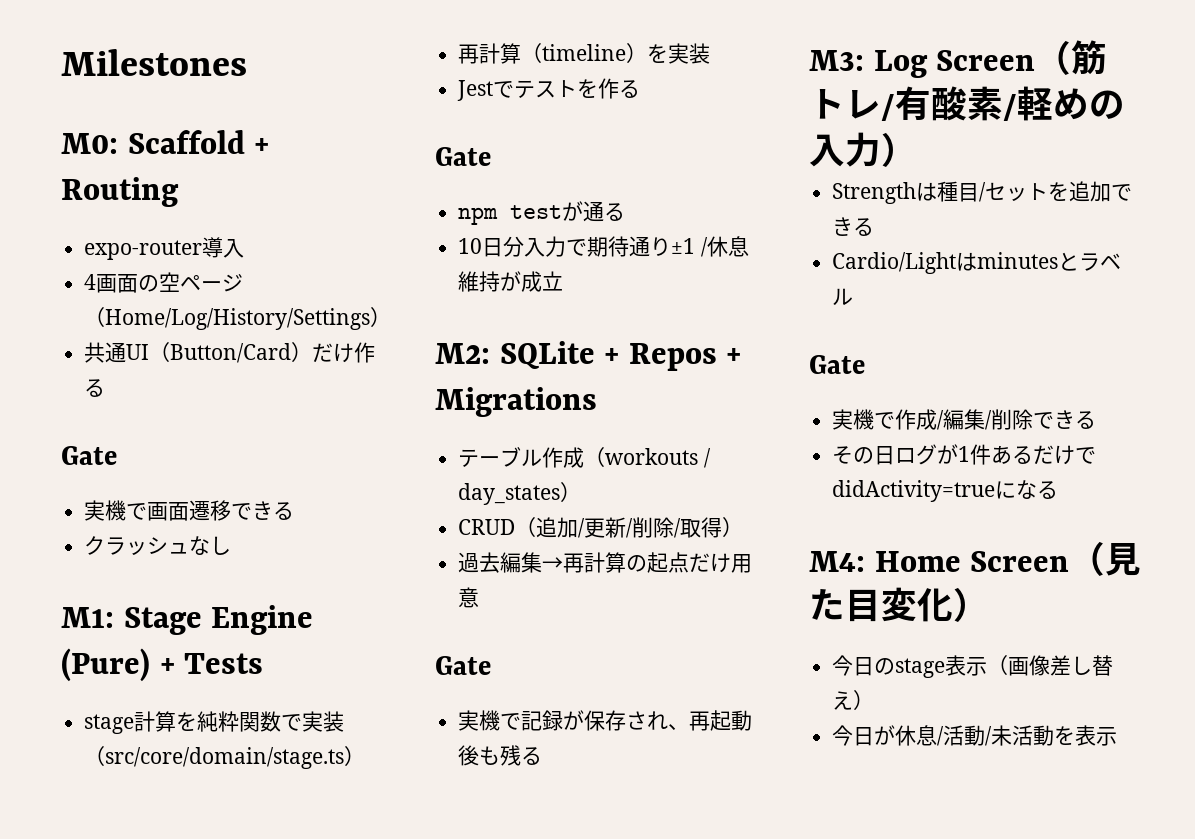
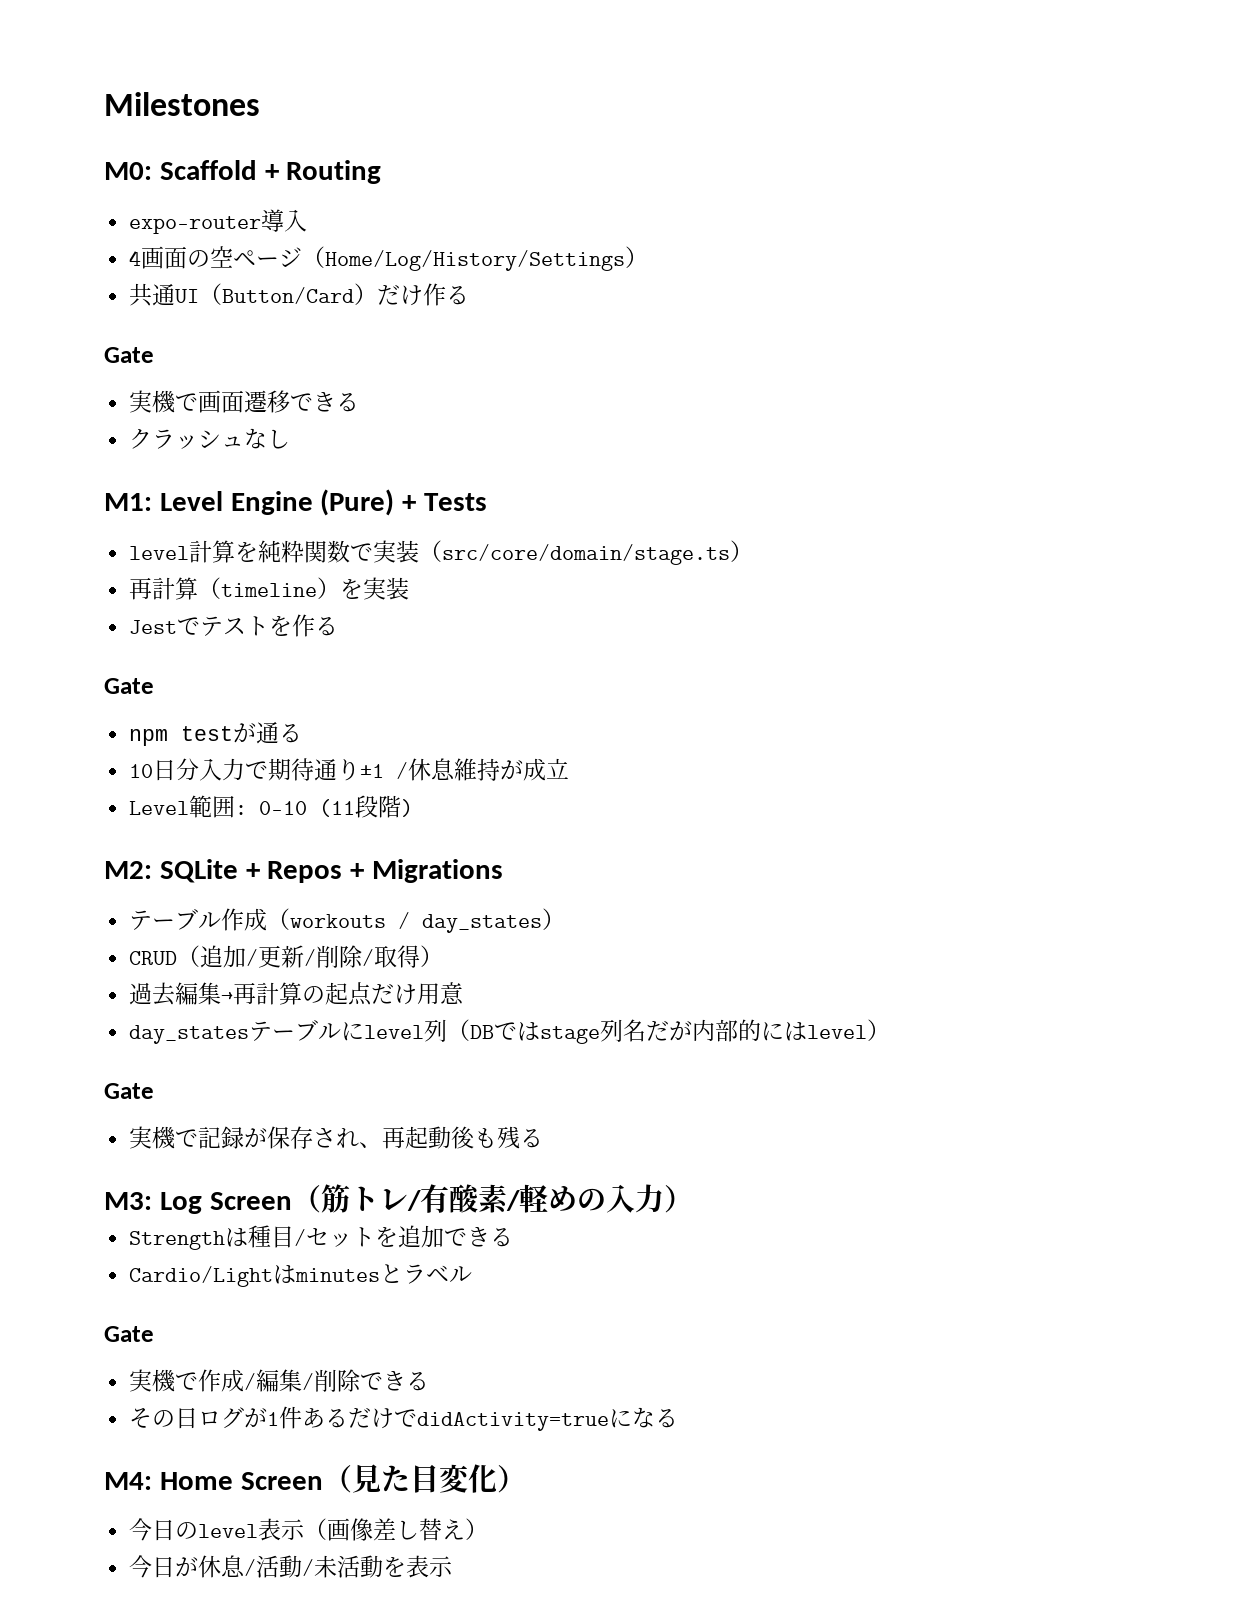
- M1: Stage Engine (Pure) + Tests
+ M1: Level Engine (Pure) + Tests
- stage計算を純粋関数で実装（src/core/domain/stage.ts）
+ level計算を純粋関数で実装（src/core/domain/stage.ts）
+ Level範囲: 0-10 (11段階)
+ day_statesテーブルにlevel列（DBではstage列名だが内部的にはlevel）
- 今日のstage表示（画像差し替え）
+ 今日のlevel表示（画像差し替え）

